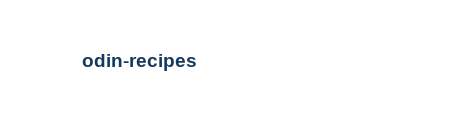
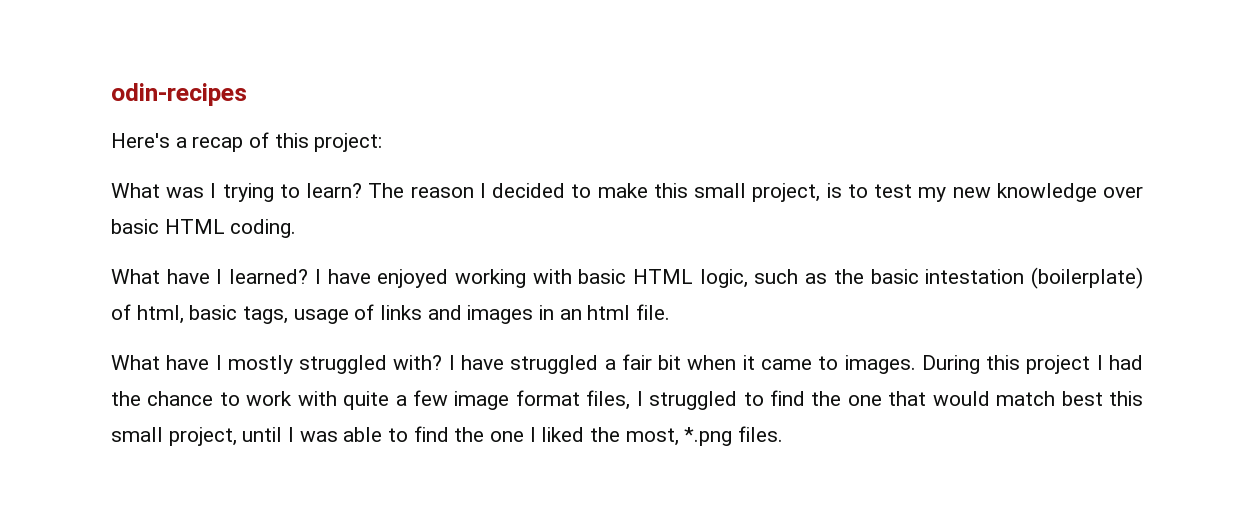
+ Here's a recap of this project:
+ What was I trying to learn? The reason I decided to make this small project, is to test my new knowledge over basic HTML coding.
+ What have I learned? I have enjoyed working with basic HTML logic, such as the basic intestation (boilerplate) of html, basic tags, usage of links and images in an html file.
+ What have I mostly struggled with? I have struggled a fair bit when it came to images. During this project I had the chance to work with quite a few image format files, I struggled to find the one that would match best this small project, until I was able to find the one I liked the most, *.png files.

